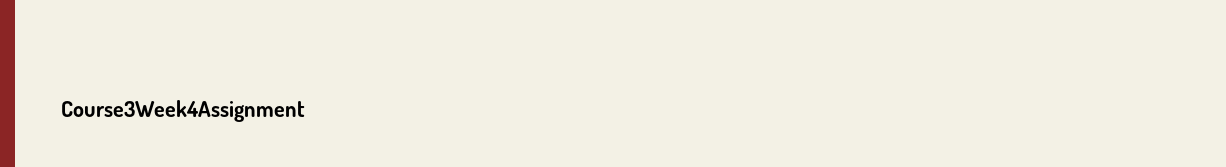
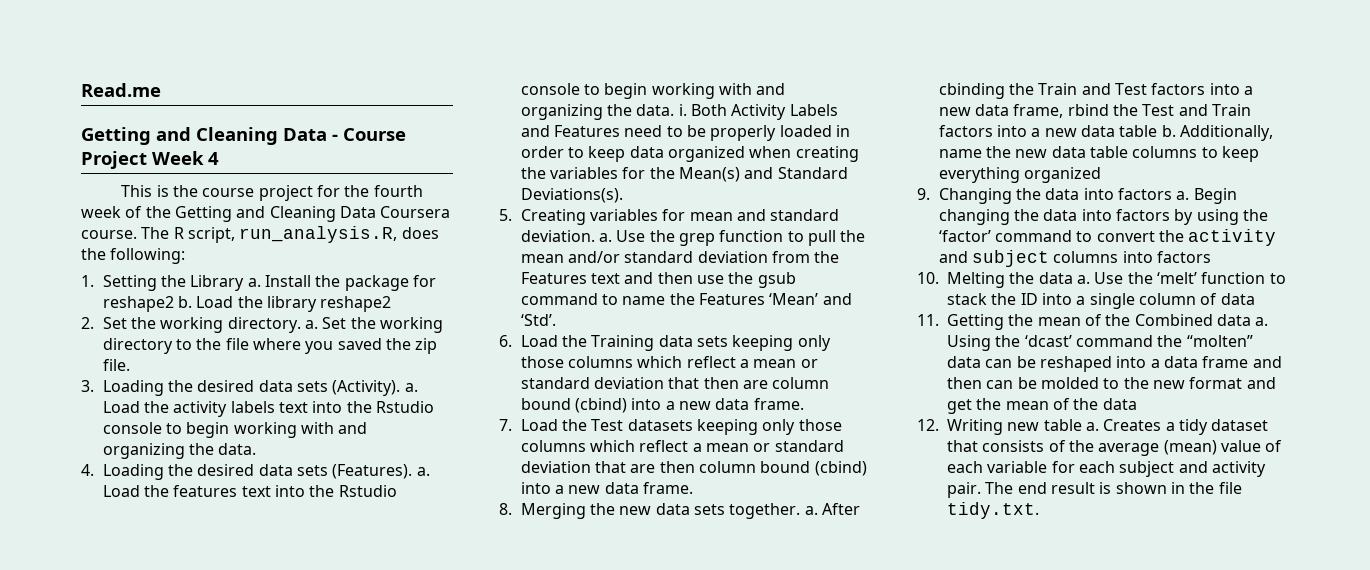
- Course3Week4Assignment
+ Read.me
+ Getting and Cleaning Data - Course Project Week 4
+ This is the course project for the fourth week of the Getting and Cleaning Data Coursera course. The R script, run_analysis.R, does the following:
+ 1. Setting the Library a. Install the package for reshape2 b. Load the library reshape2
+ 2. Set the working directory. a. Set the working directory to the file where you saved the zip file.
+ 3. Loading the desired data sets (Activity). a. Load the activity labels text into the Rstudio console to begin working with and organizing the data.
+ 4. Loading the desired data sets (Features). a. Load the features text into the Rstudio console to begin working with and organizing the data. i. Both Activity Labels and Features need to be properly loaded in order to keep data organized when creating the variables for the Mean(s) and Standard Deviations(s).
+ 5. Creating variables for mean and standard deviation. a. Use the grep function to pull the mean and/or standard deviation from the Features text and then use the gsub command to name the Features ‘Mean’ and ‘Std’.
+ 6. Load the Training data sets keeping only those columns which reflect a mean or standard deviation that then are column bound (cbind) into a new data frame.
+ 7. Load the Test datasets keeping only those columns which reflect a mean or standard deviation that are then column bound (cbind) into a new data frame.
+ 8. Merging the new data sets together. a. After cbinding the Train and Test factors into a new data frame, rbind the Test and Train factors into a new data table b. Additionally, name the new data table columns to keep everything organized
+ 9. Changing the data into factors a. Begin changing the data into factors by using the ‘factor’ command to convert the activity and subject columns into factors
+ 10. Melting the data a. Use the ‘melt’ function to stack the ID into a single column of data
+ 11. Getting the mean of the Combined data a. Using the ‘dcast’ command the “molten” data can be reshaped into a data frame and then can be molded to the new format and get the mean of the data
+ 12. Writing new table a. Creates a tidy dataset that consists of the average (mean) value of each variable for each subject and activity pair. The end result is shown in the file tidy.txt.

